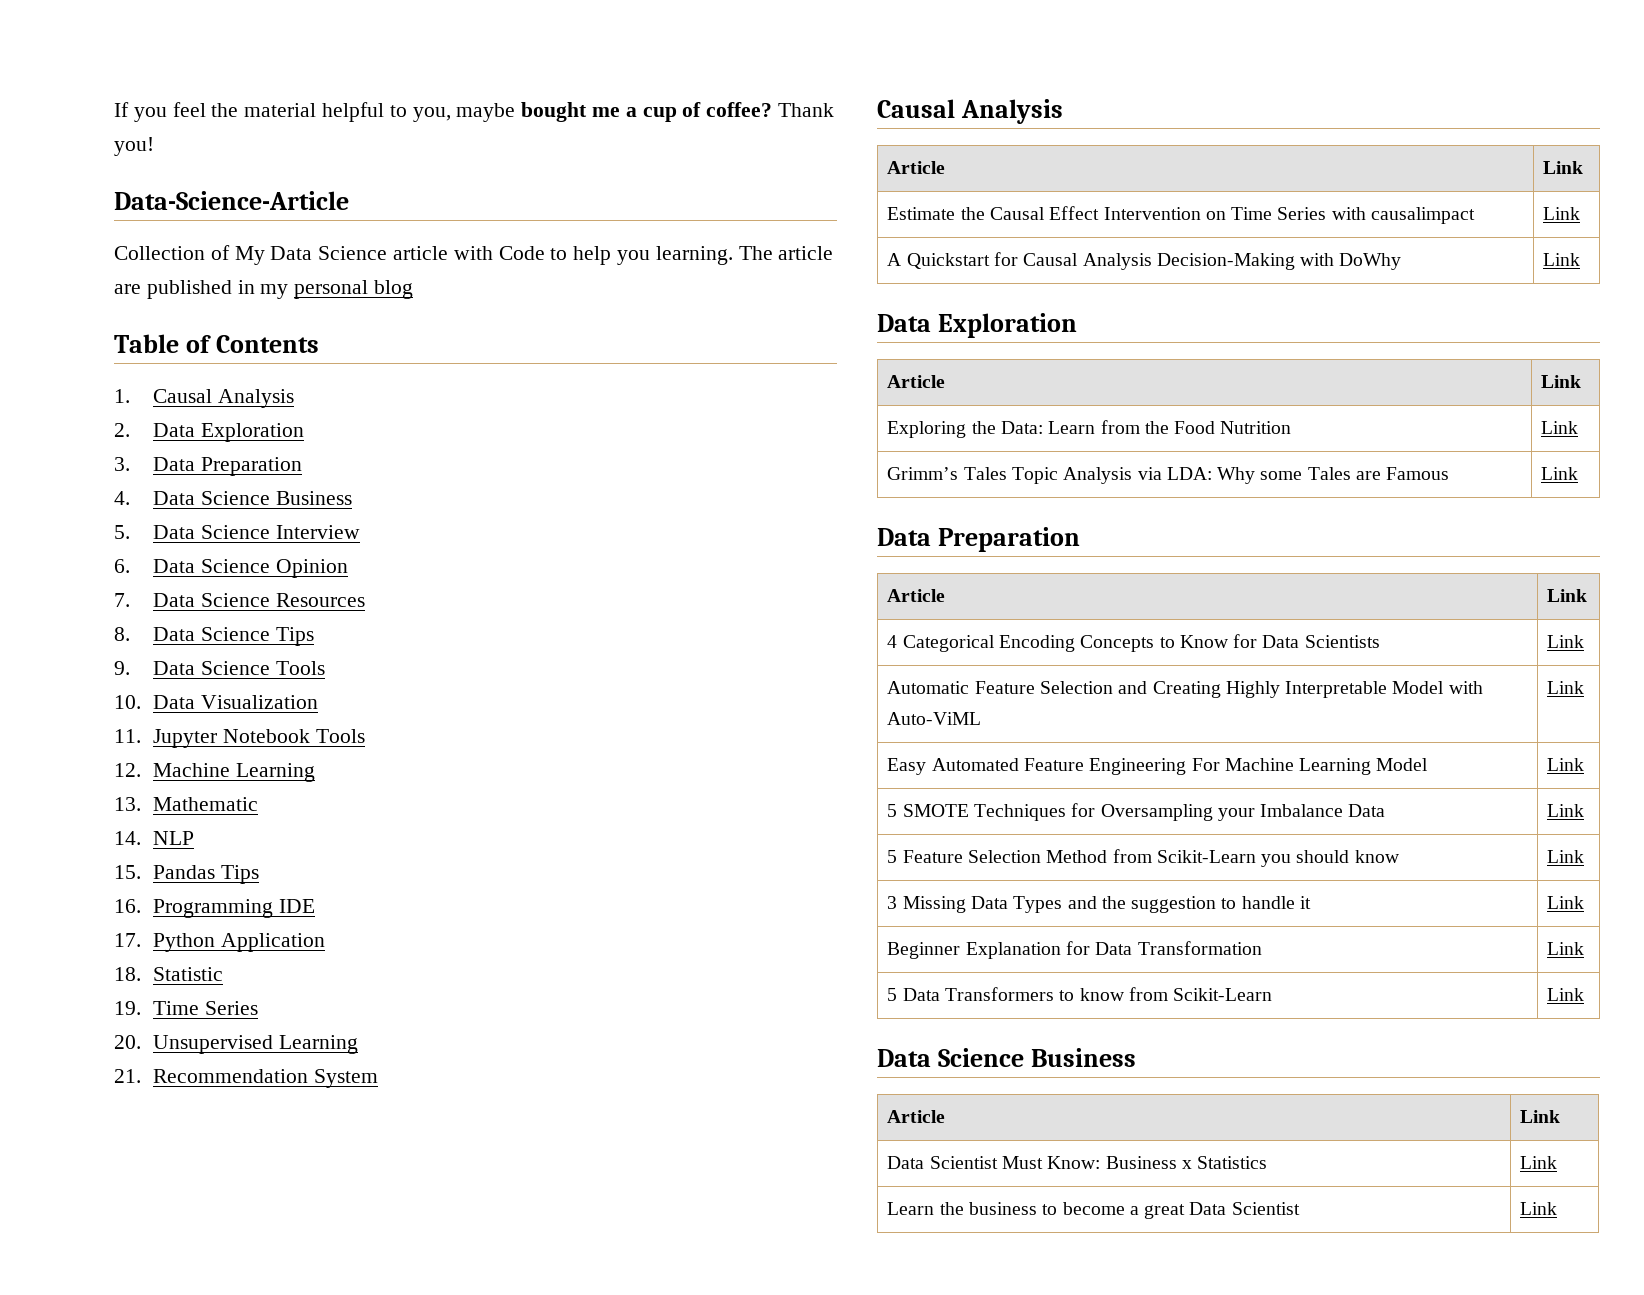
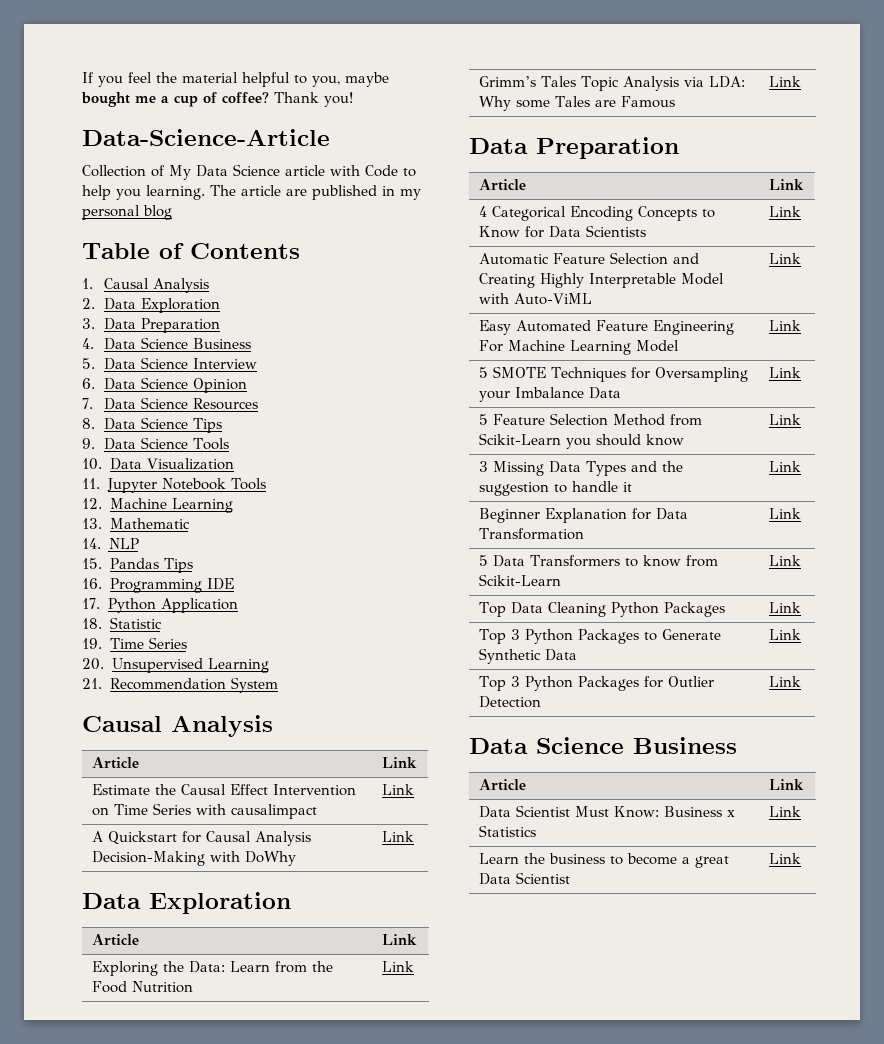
+ Top Data Cleaning Python Packages | Link
+ Top 3 Python Packages to Generate Synthetic Data | Link
+ Top 3 Python Packages for Outlier Detection | Link

